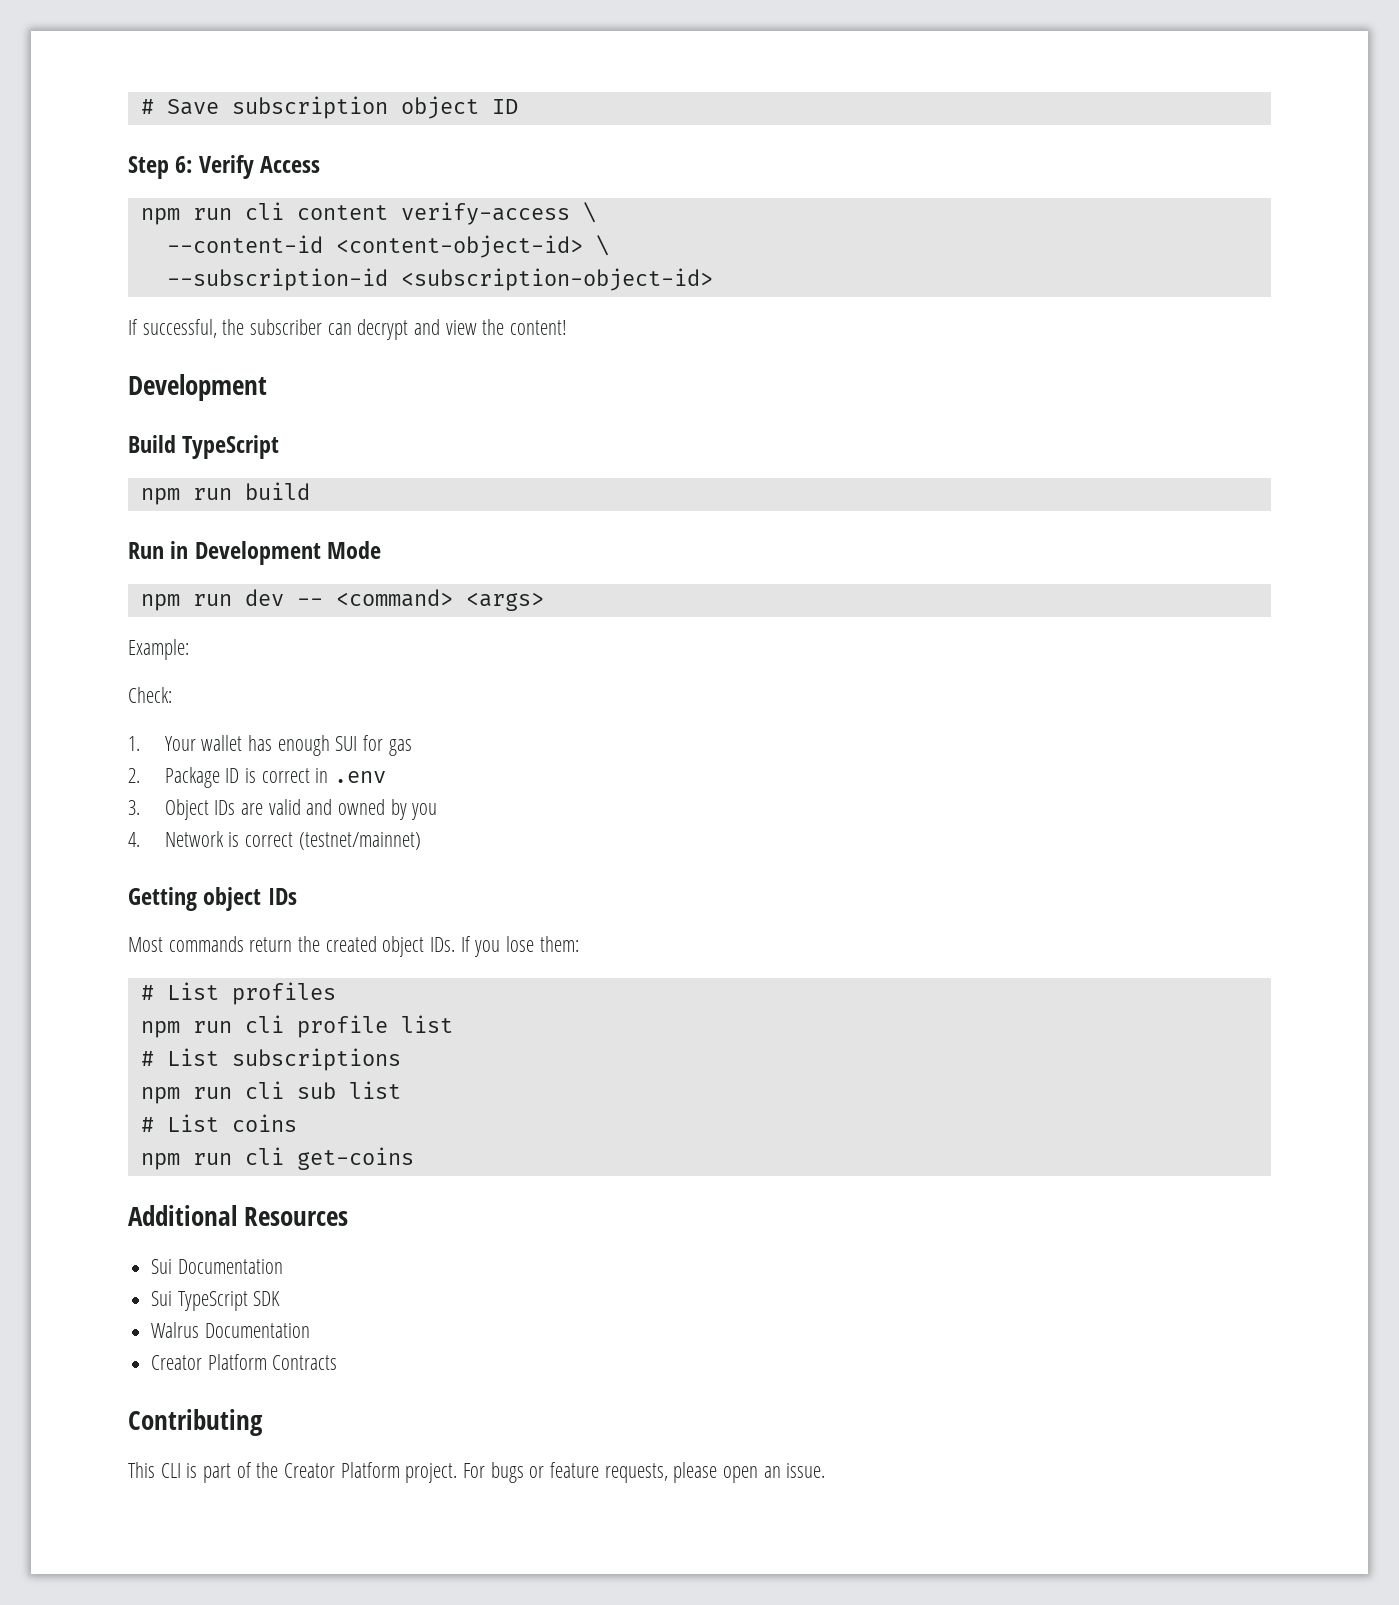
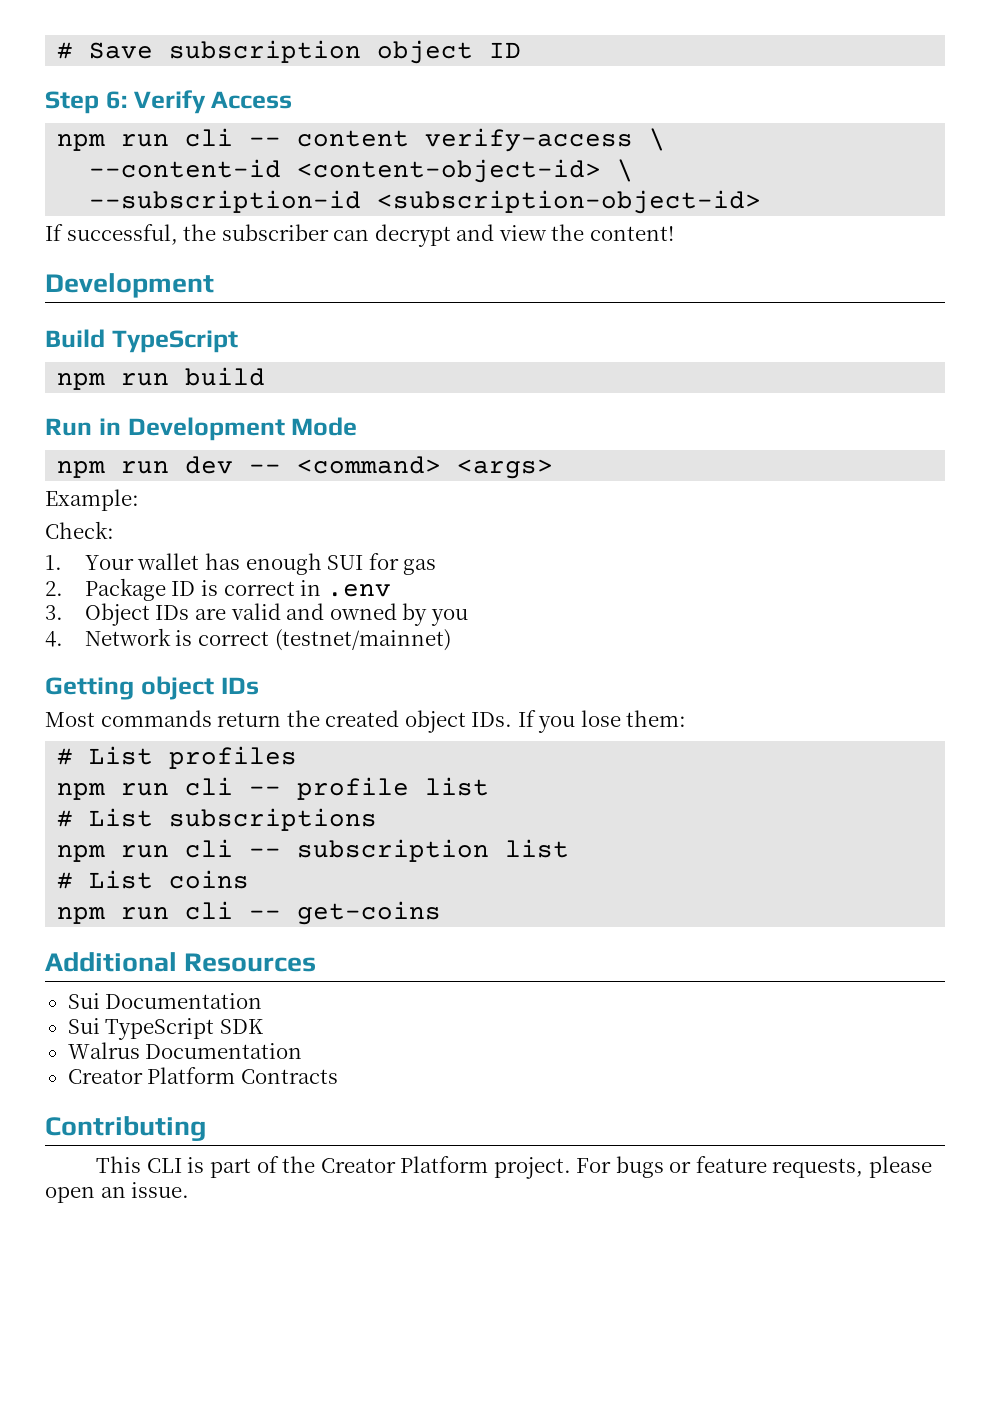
- npm run cli content verify-access \
+ npm run cli -- content verify-access \
- npm run cli profile list
+ npm run cli -- profile list
- npm run cli sub list
+ npm run cli -- subscription list
- npm run cli get-coins
+ npm run cli -- get-coins

